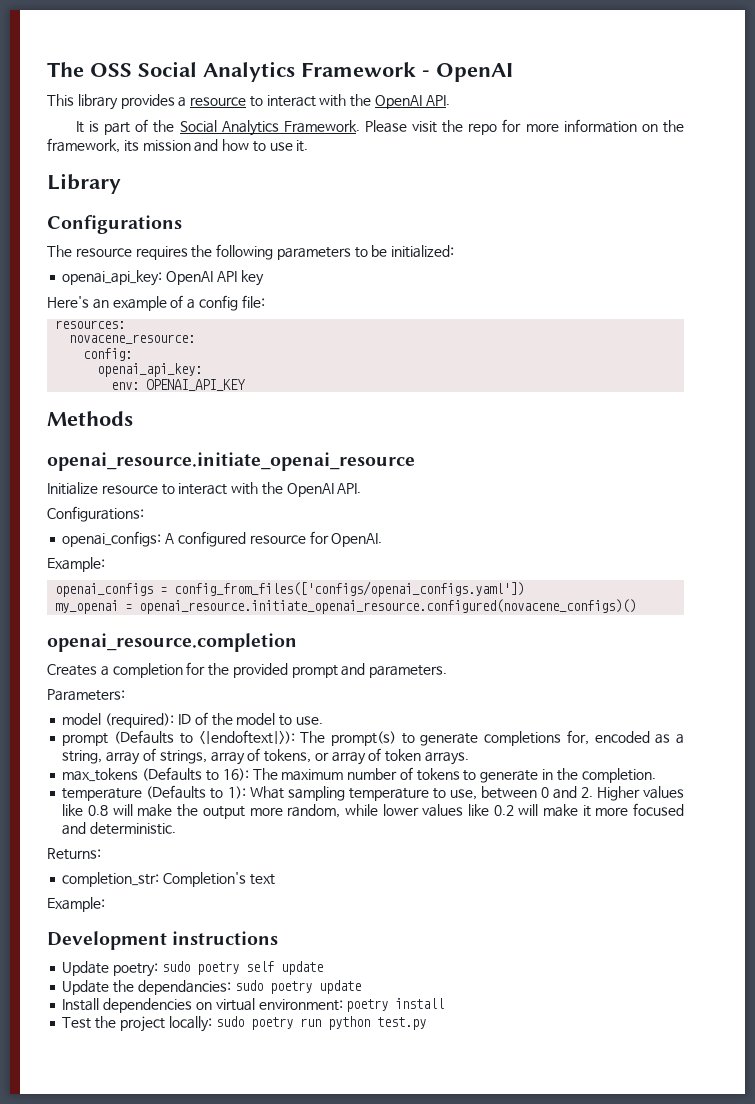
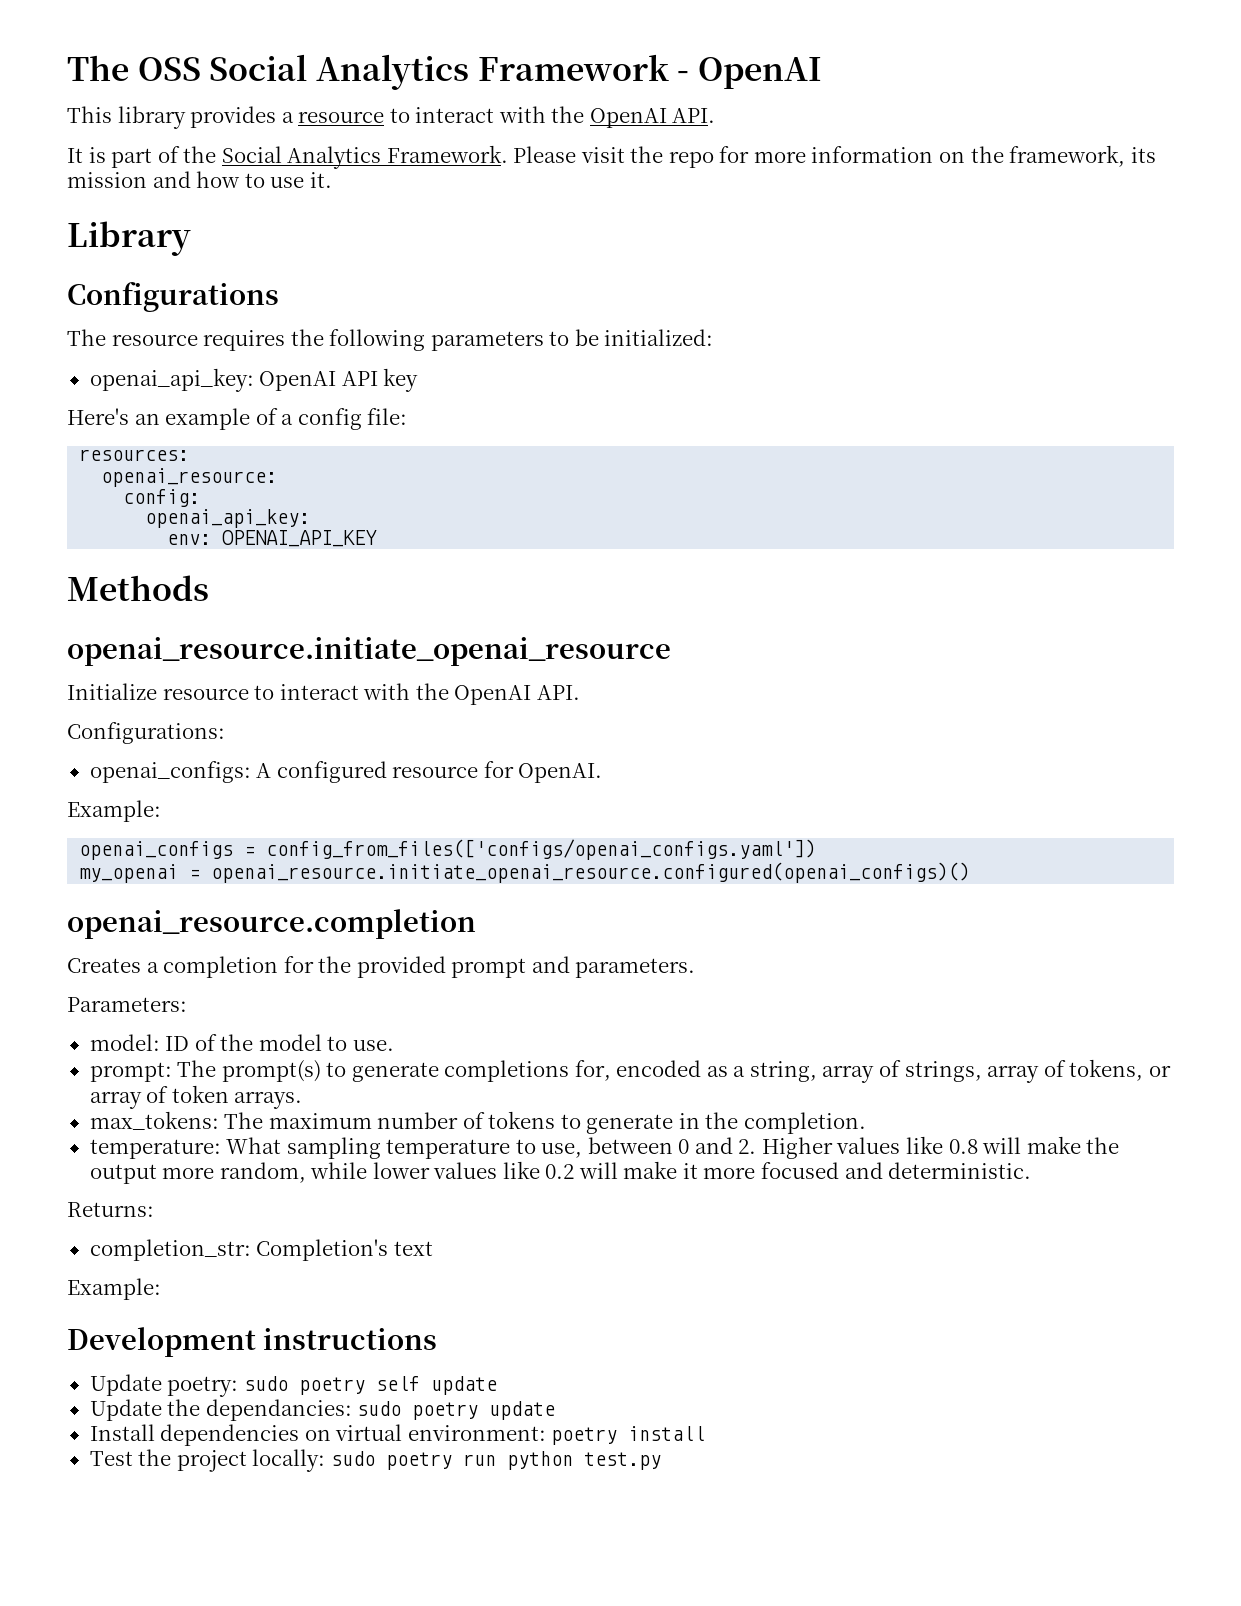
- novacene_resource:
+ openai_resource:
- my_openai = openai_resource.initiate_openai_resource.configured(novacene_configs)()
+ my_openai = openai_resource.initiate_openai_resource.configured(openai_configs)()
- model (required): ID of the model to use.
+ model: ID of the model to use.
- prompt (Defaults to <|endoftext|>): The prompt(s) to generate completions for, encoded as a string, array of strings, array of tokens, or array of token arrays.
+ prompt: The prompt(s) to generate completions for, encoded as a string, array of strings, array of tokens, or array of token arrays.
- max_tokens (Defaults to 16): The maximum number of tokens to generate in the completion.
+ max_tokens: The maximum number of tokens to generate in the completion.
- temperature (Defaults to 1): What sampling temperature to use, between 0 and 2. Higher values like 0.8 will make the output more random, while lower values like 0.2 will make it more focused and deterministic.
+ temperature: What sampling temperature to use, between 0 and 2. Higher values like 0.8 will make the output more random, while lower values like 0.2 will make it more focused and deterministic.

